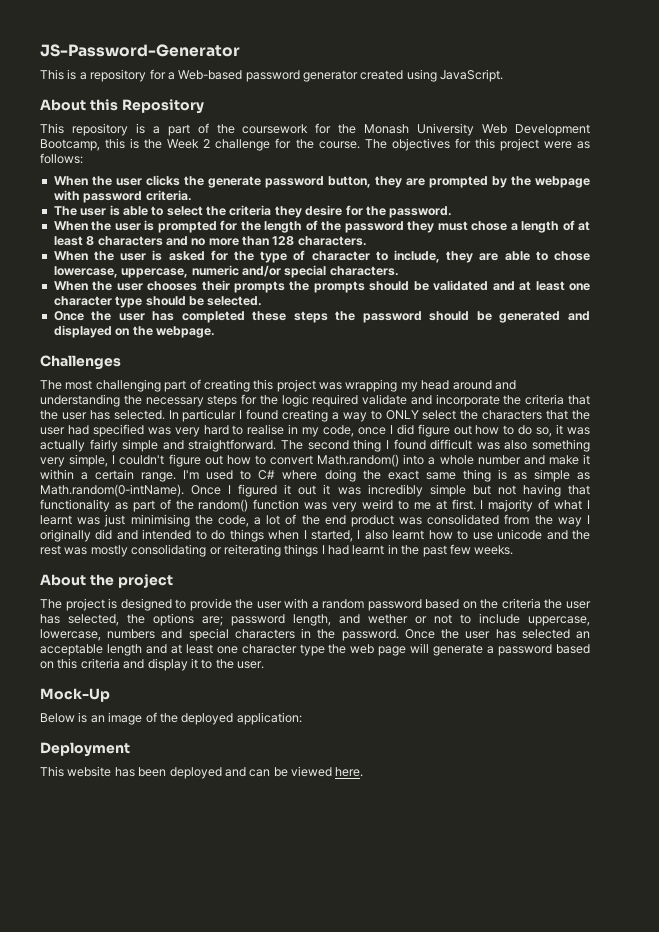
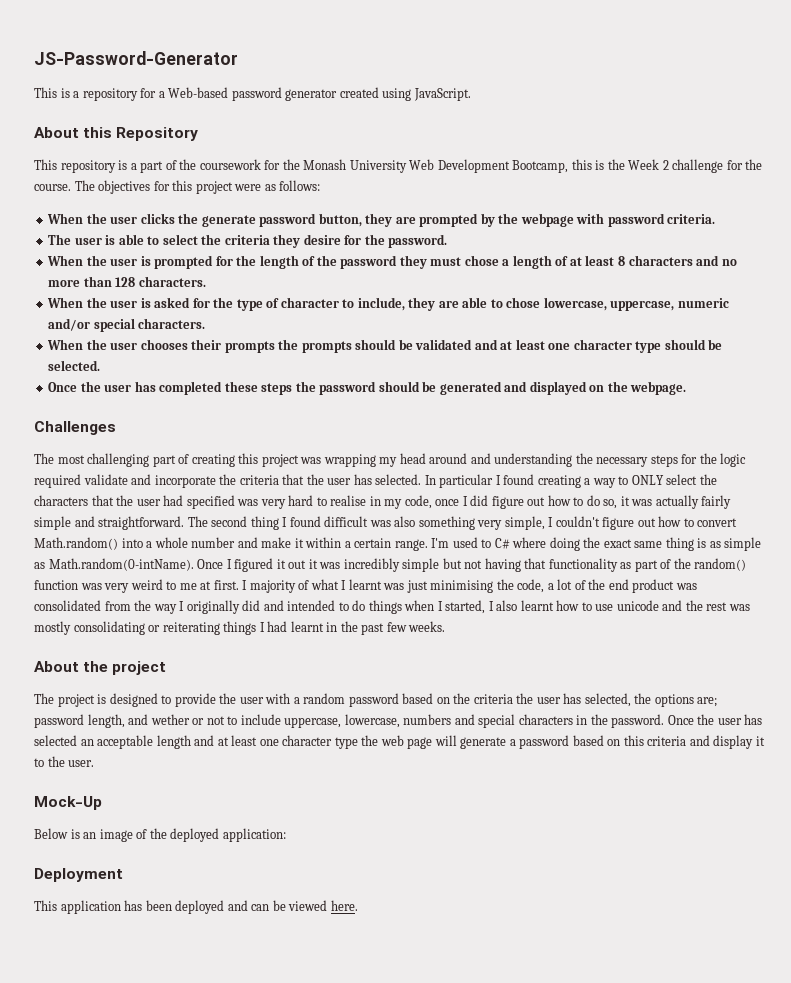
- This website has been deployed and can be viewed here.
+ This application has been deployed and can be viewed here.

